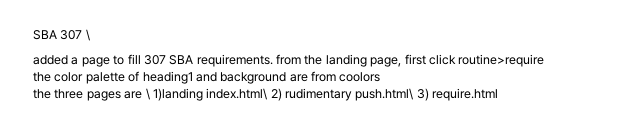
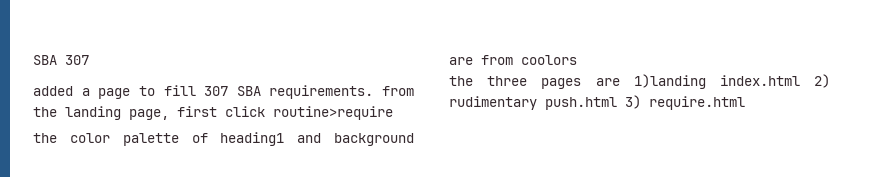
- SBA 307 \
+ SBA 307
- the three pages are \ 1)landing index.html\ 2) rudimentary push.html\ 3) require.html
+ the three pages are 1)landing index.html 2) rudimentary push.html 3) require.html

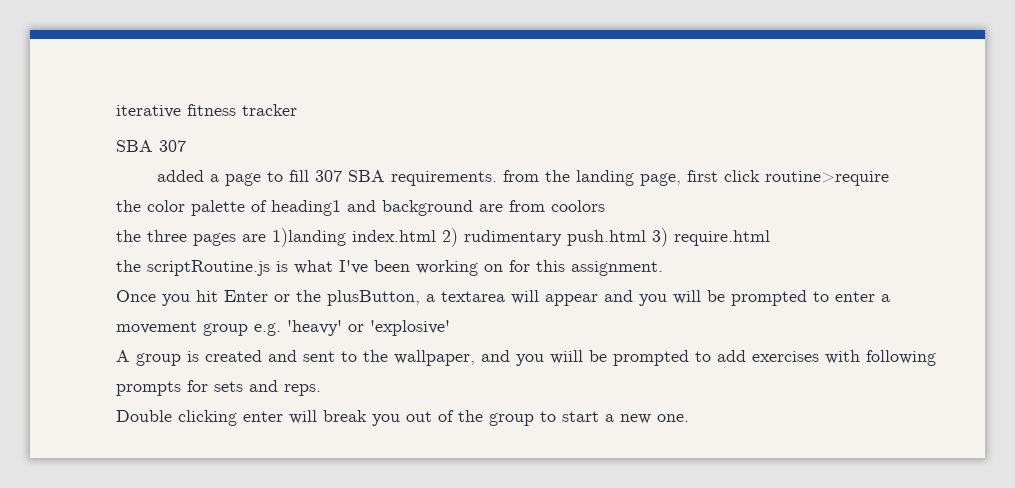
+ iterative fitness tracker
+ the scriptRoutine.js is what I've been working on for this assignment.
+ Once you hit Enter or the plusButton, a textarea will appear and you will be prompted to enter a movement group e.g. 'heavy' or 'explosive'
+ A group is created and sent to the wallpaper, and you wiill be prompted to add exercises with following prompts for sets and reps.
+ Double clicking enter will break you out of the group to start a new one.

